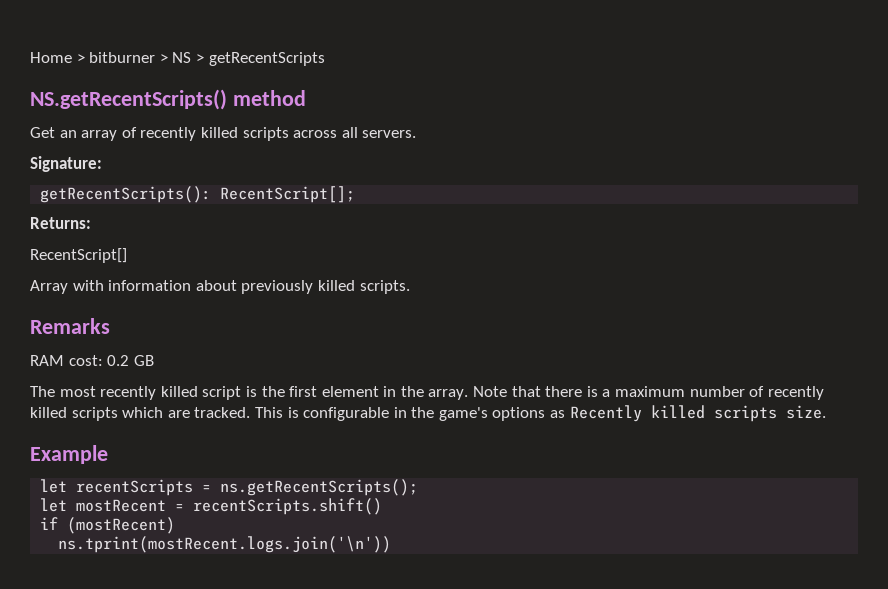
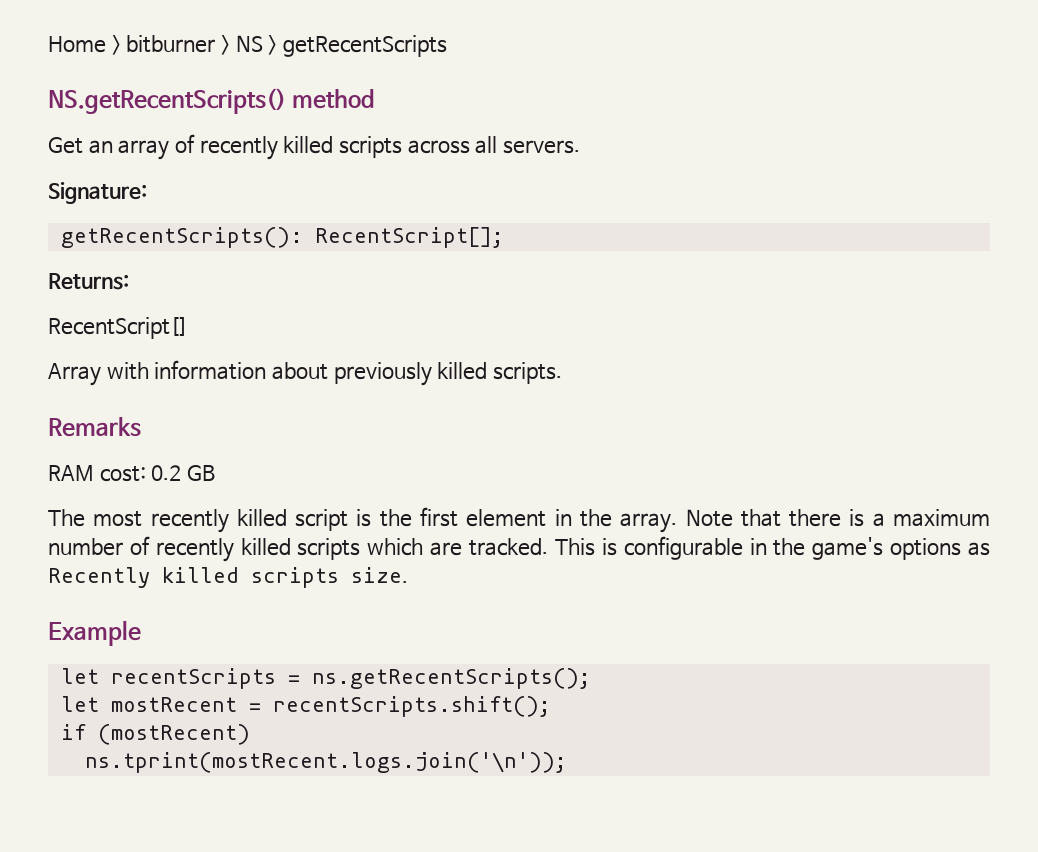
- let mostRecent = recentScripts.shift()
+ let mostRecent = recentScripts.shift();
- ns.tprint(mostRecent.logs.join('\n'))
+ ns.tprint(mostRecent.logs.join('\n'));

